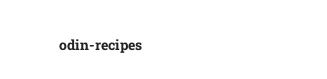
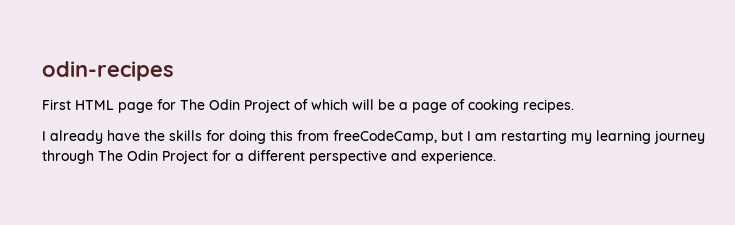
+ First HTML page for The Odin Project of which will be a page of cooking recipes.
+ I already have the skills for doing this from freeCodeCamp, but I am restarting my learning journey through The Odin Project for a different perspective and experience.

